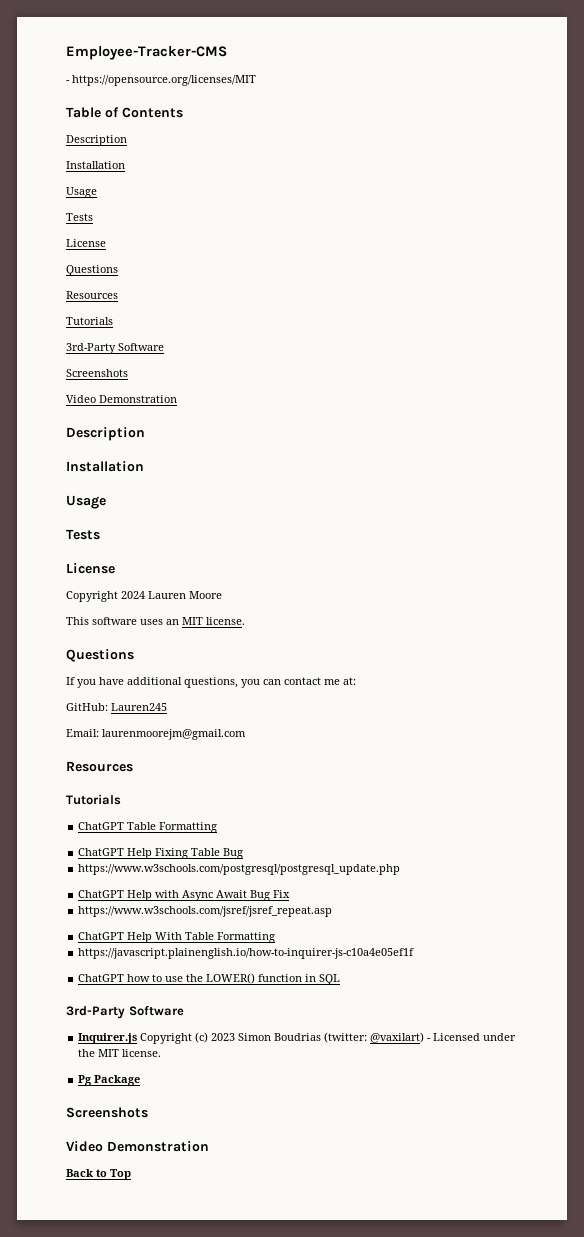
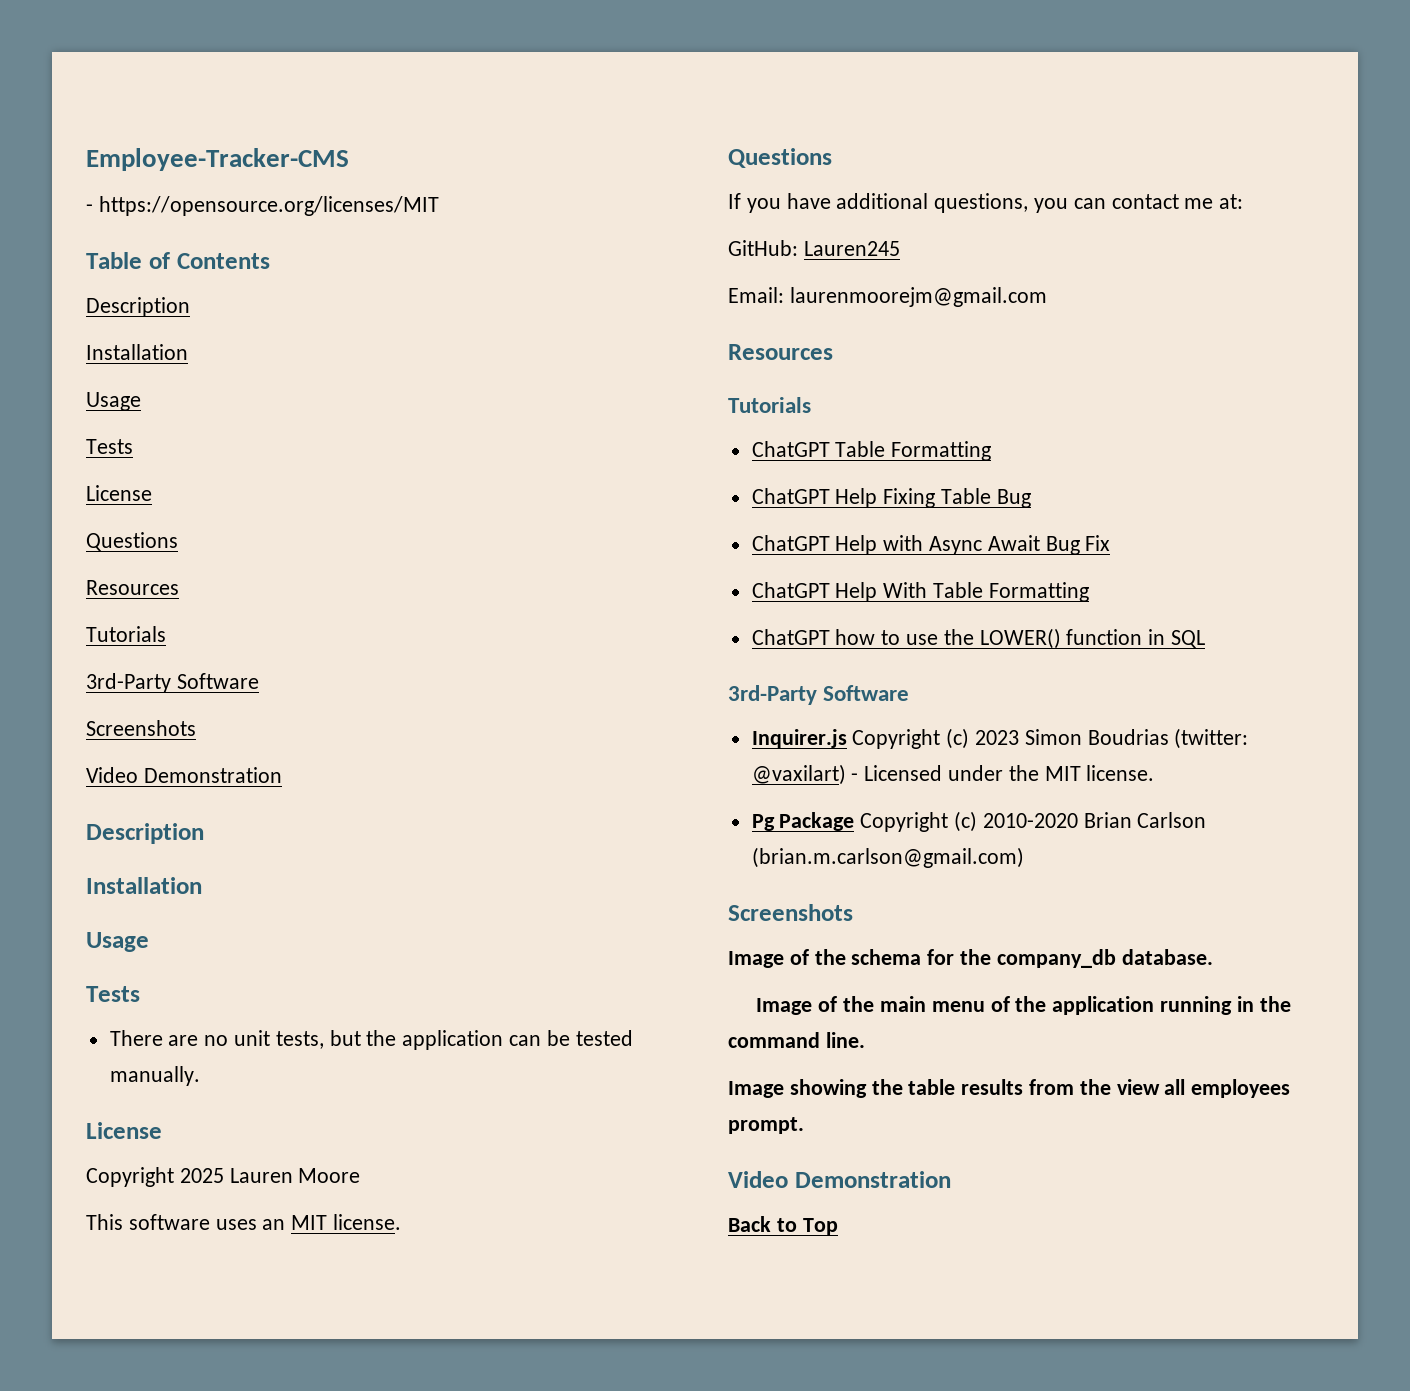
+ There are no unit tests, but the application can be tested manually.
- Copyright 2024 Lauren Moore
+ Copyright 2025 Lauren Moore
- https://www.w3schools.com/postgresql/postgresql_update.php
- https://www.w3schools.com/jsref/jsref_repeat.asp
- https://javascript.plainenglish.io/how-to-inquirer-js-c10a4e05ef1f
- Pg Package
+ Pg Package Copyright (c) 2010-2020 Brian Carlson (brian.m.carlson@gmail.com)
  Screenshots
+ Image of the schema for the company_db database.
+ Image of the main menu of the application running in the command line.
+ Image showing the table results from the view all employees prompt.

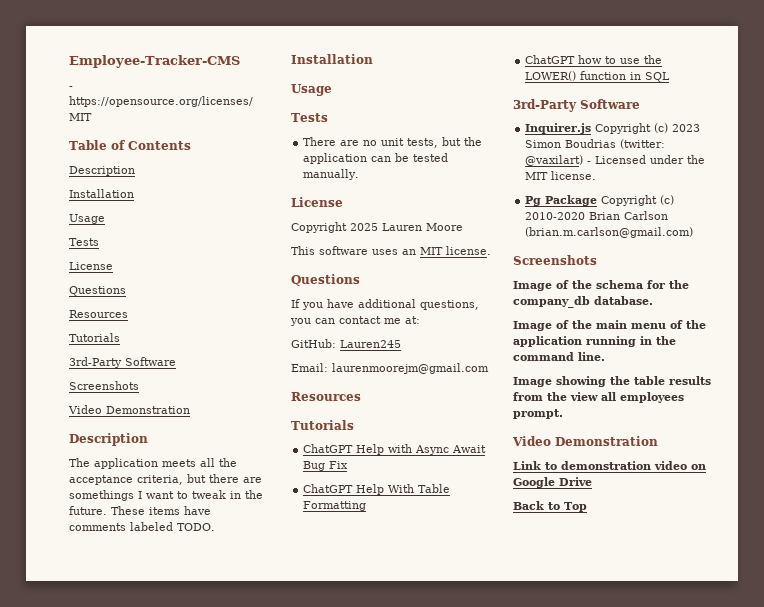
+ The application meets all the acceptance criteria, but there are somethings I want to tweak in the future. These items have comments labeled TODO.
- ChatGPT Table Formatting
- ChatGPT Help Fixing Table Bug
+ Link to demonstration video on Google Drive

